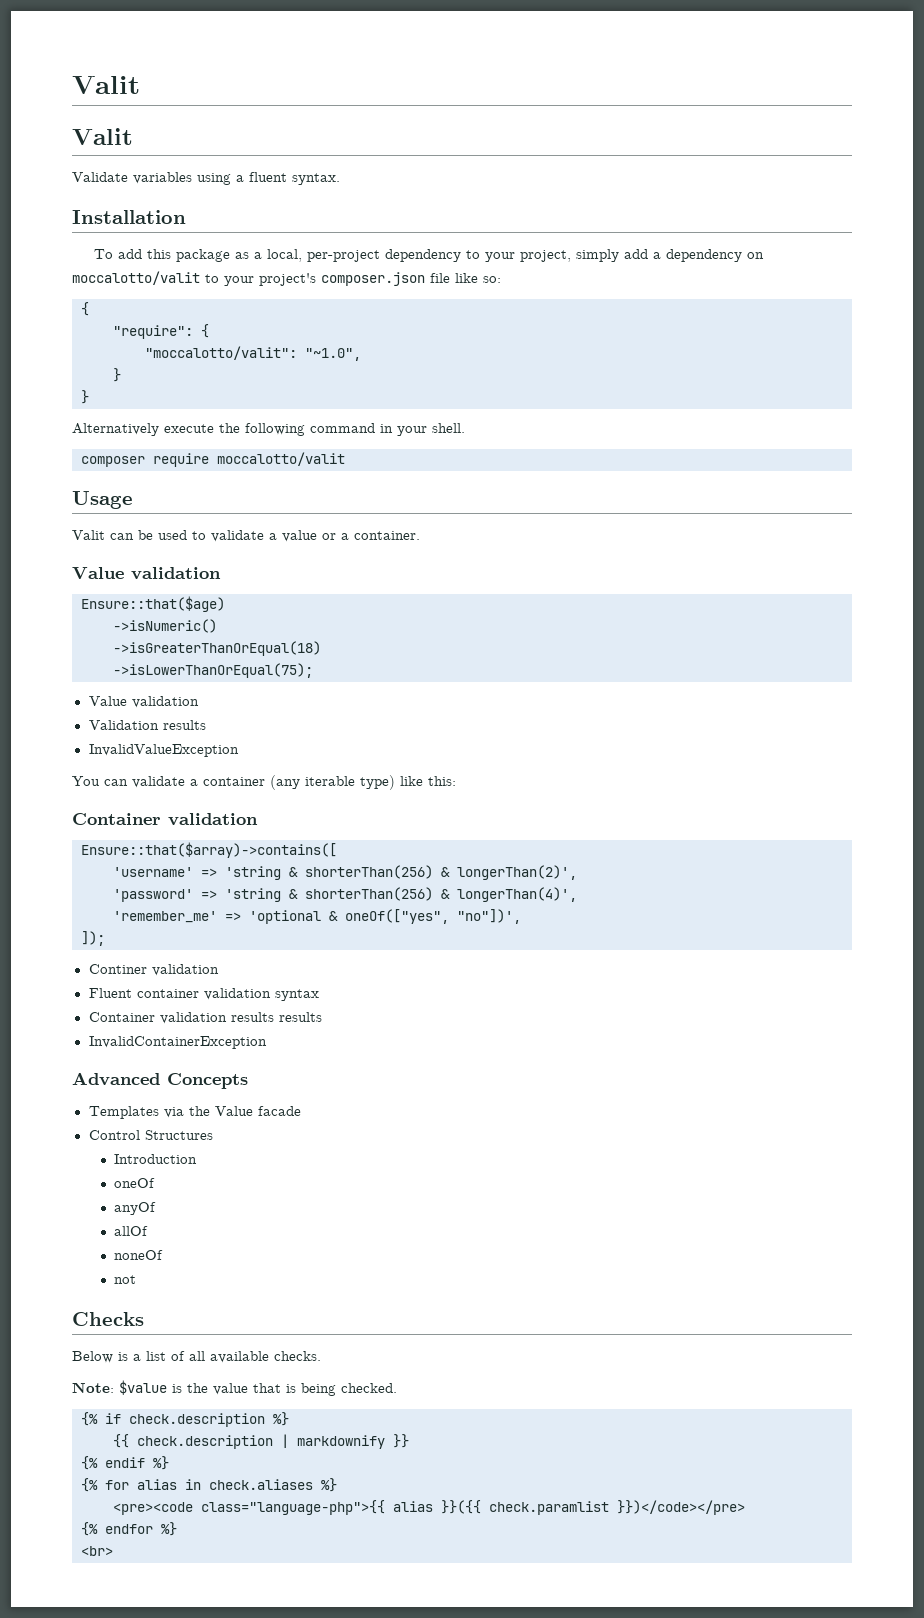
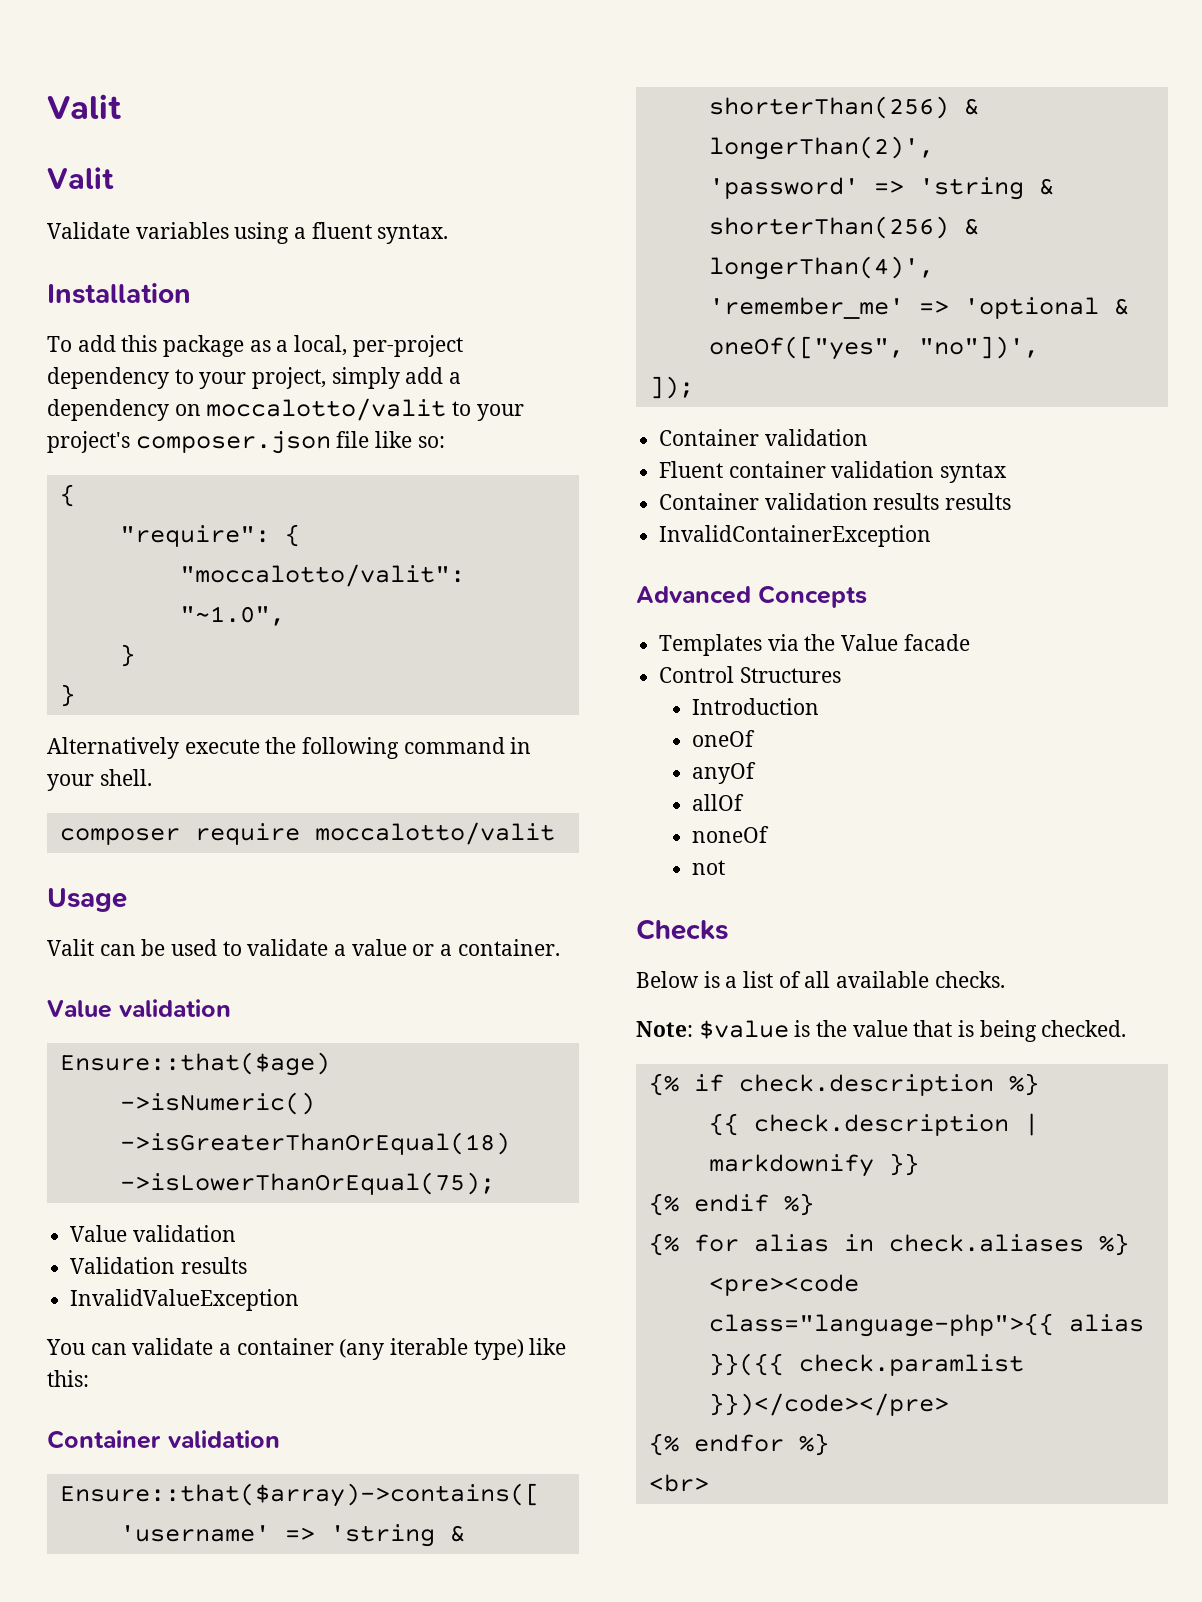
  ]);
- Continer validation
+ Container validation

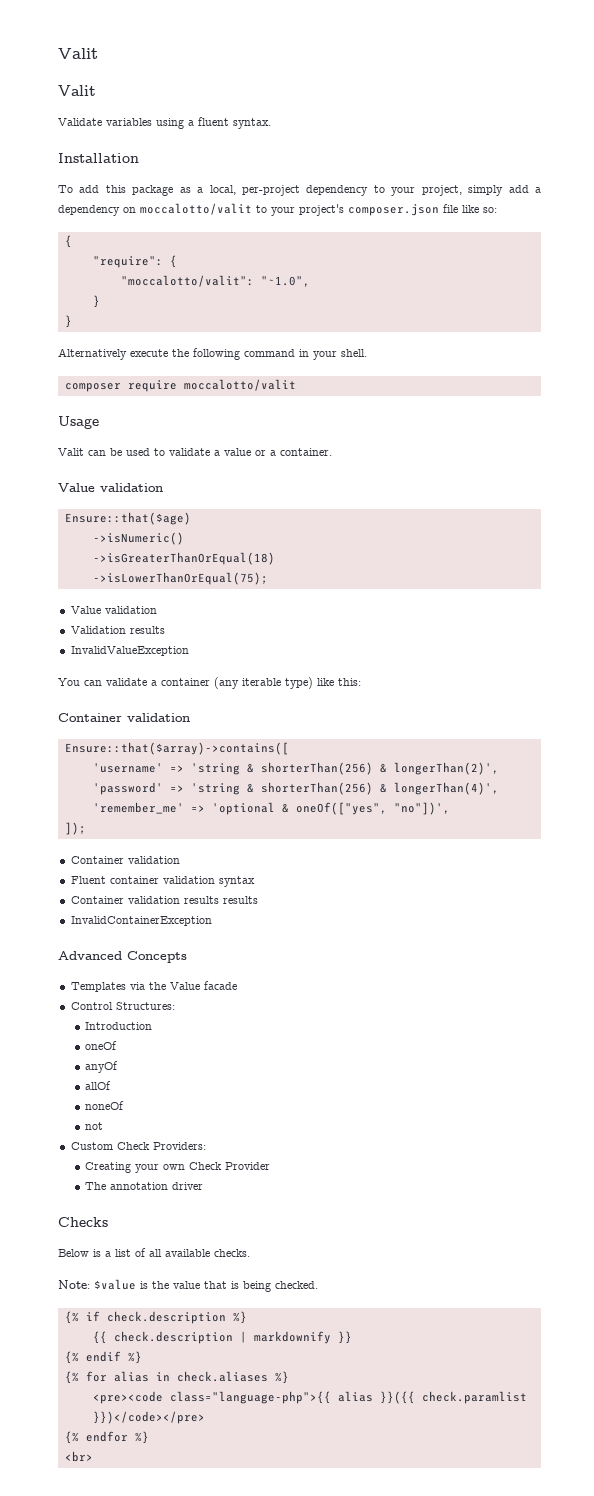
- Control Structures
+ Control Structures:
+ Custom Check Providers:
+ Creating your own Check Provider
+ The annotation driver

